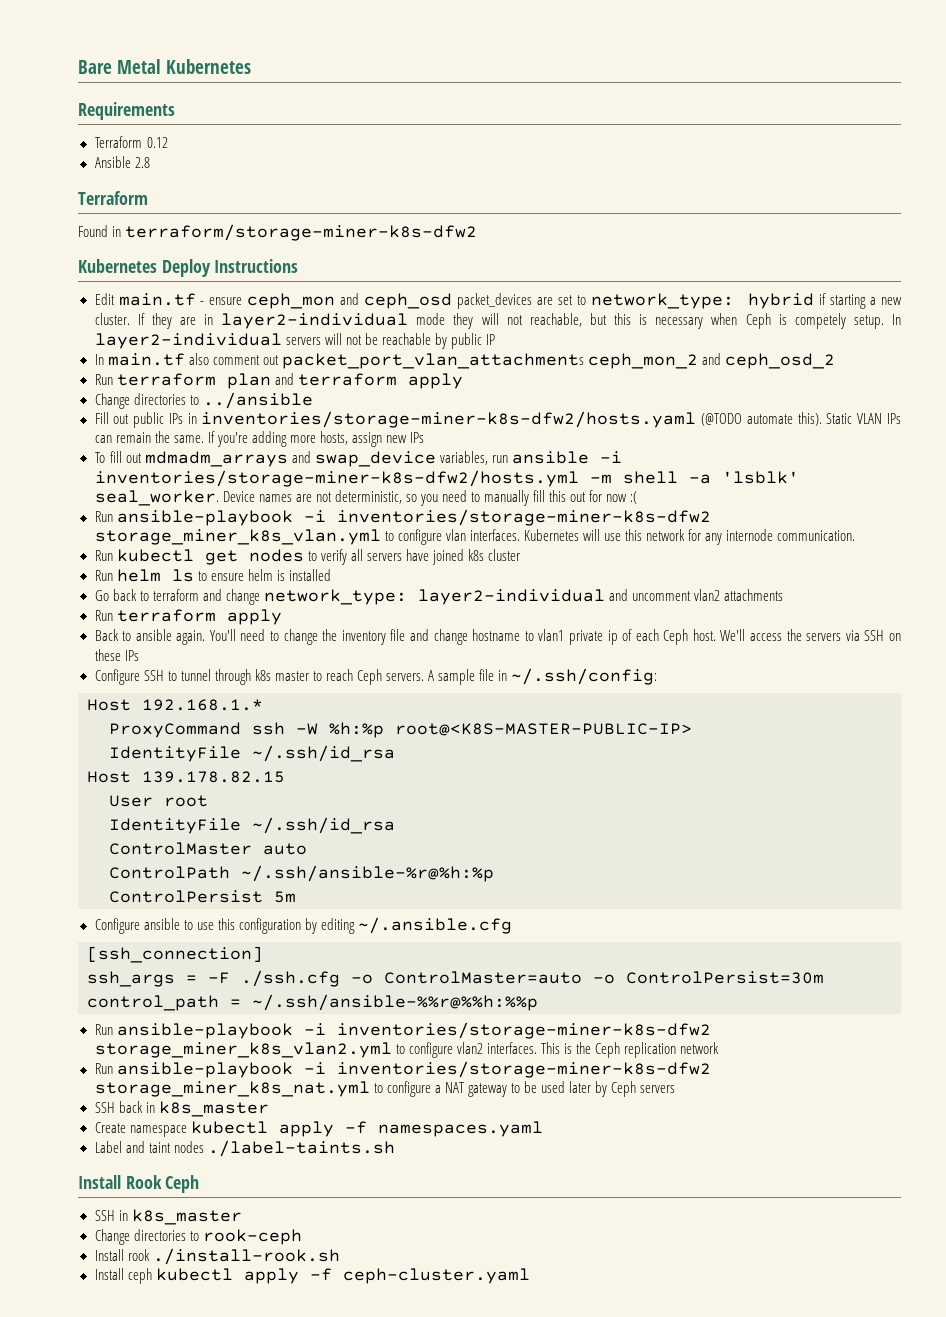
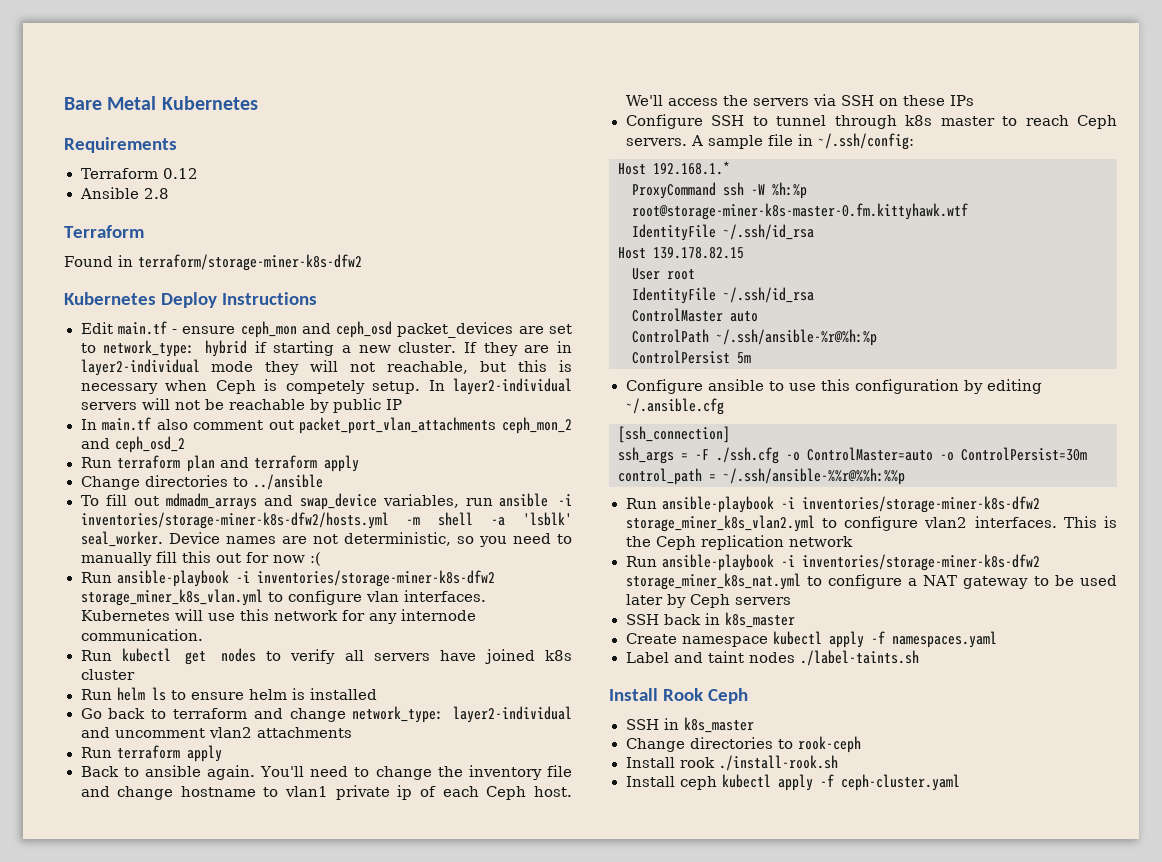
- Fill out public IPs in inventories/storage-miner-k8s-dfw2/hosts.yaml (@TODO automate this). Static VLAN IPs can remain the same. If you're adding more hosts, assign new IPs
- ProxyCommand ssh -W %h:%p root@<K8S-MASTER-PUBLIC-IP>
+ ProxyCommand ssh -W %h:%p root@storage-miner-k8s-master-0.fm.kittyhawk.wtf

